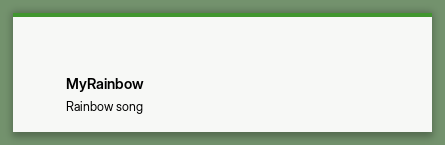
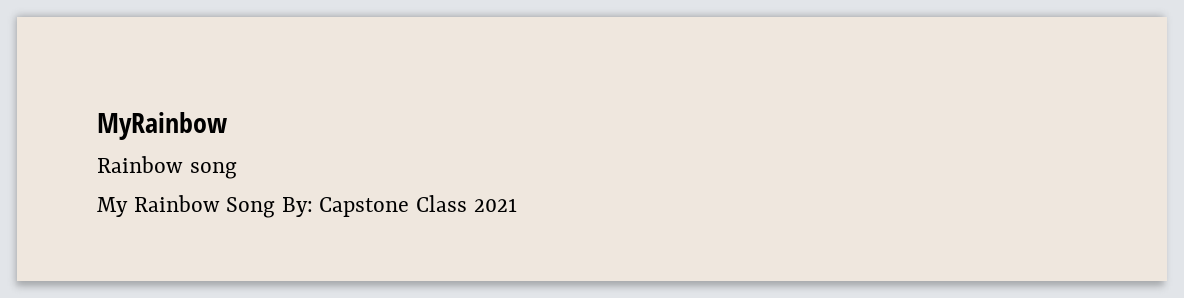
+ My Rainbow Song By: Capstone Class 2021

